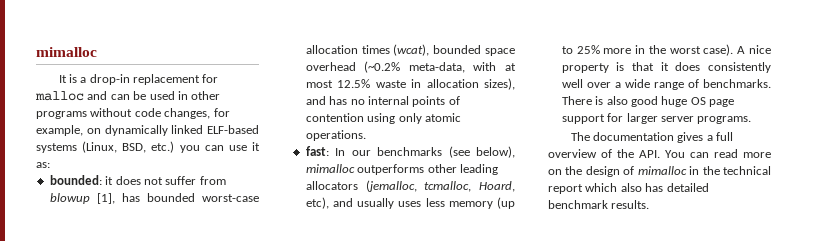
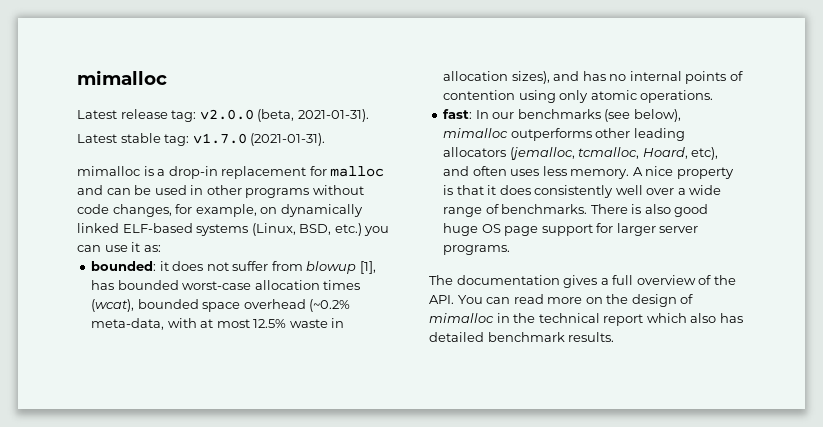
- It is a drop-in replacement for malloc and can be used in other programs without code changes, for example, on dynamically linked ELF-based systems (Linux, BSD, etc.) you can use it as:
+ Latest release tag: v2.0.0 (beta, 2021-01-31).
+ Latest stable tag: v1.7.0 (2021-01-31).
+ mimalloc is a drop-in replacement for malloc and can be used in other programs without code changes, for example, on dynamically linked ELF-based systems (Linux, BSD, etc.) you can use it as:
- fast: In our benchmarks (see below), mimalloc outperforms other leading allocators (jemalloc, tcmalloc, Hoard, etc), and usually uses less memory (up to 25% more in the worst case).
+ fast: In our benchmarks (see below), mimalloc outperforms other leading allocators (jemalloc, tcmalloc, Hoard, etc), and often uses less memory.

